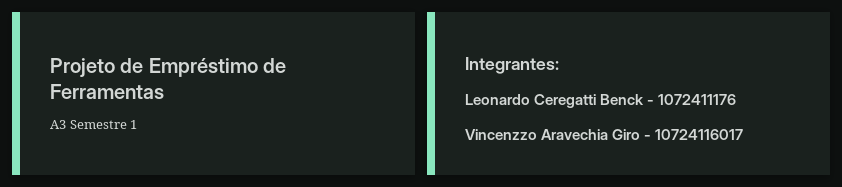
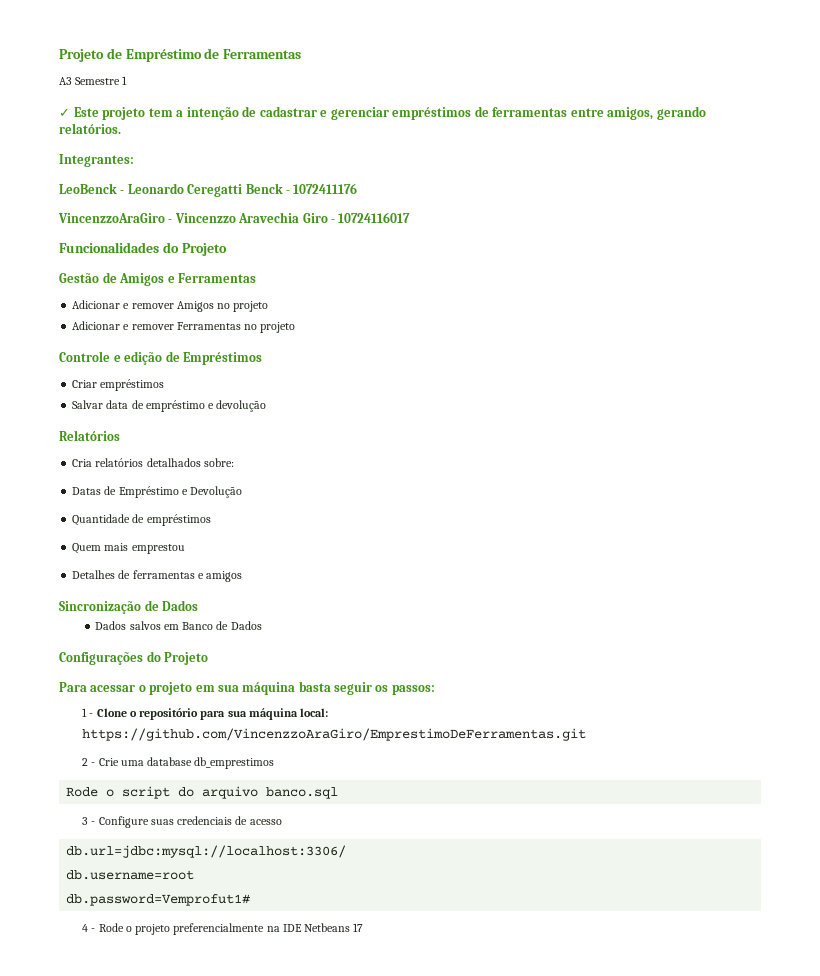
+ ✓ Este projeto tem a intenção de cadastrar e gerenciar empréstimos de ferramentas entre amigos, gerando relatórios.
- Leonardo Ceregatti Benck - 1072411176
+ LeoBenck - Leonardo Ceregatti Benck - 1072411176
- Vincenzzo Aravechia Giro - 10724116017
+ VincenzzoAraGiro - Vincenzzo Aravechia Giro - 10724116017
+ Funcionalidades do Projeto
+ Gestão de Amigos e Ferramentas
+ Adicionar e remover Amigos no projeto
+ Adicionar e remover Ferramentas no projeto
+ Controle e edição de Empréstimos
+ Criar empréstimos
+ Salvar data de empréstimo e devolução
+ Relatórios
+ Cria relatórios detalhados sobre:
+ Datas de Empréstimo e Devolução
+ Quantidade de empréstimos
+ Quem mais emprestou
+ Detalhes de ferramentas e amigos
+ Sincronização de Dados
+ Dados salvos em Banco de Dados
+ Configurações do Projeto
+ Para acessar o projeto em sua máquina basta seguir os passos:
+ 1 - Clone o repositório para sua máquina local: https://github.com/VincenzzoAraGiro/EmprestimoDeFerramentas.git
+ 2 - Crie uma database db_emprestimos
+ Rode o script do arquivo banco.sql
+ 3 - Configure suas credenciais de acesso
+ db.url=jdbc:mysql://localhost:3306/
+ db.username=root
+ db.password=Vemprofut1#
+ 4 - Rode o projeto preferencialmente na IDE Netbeans 17

